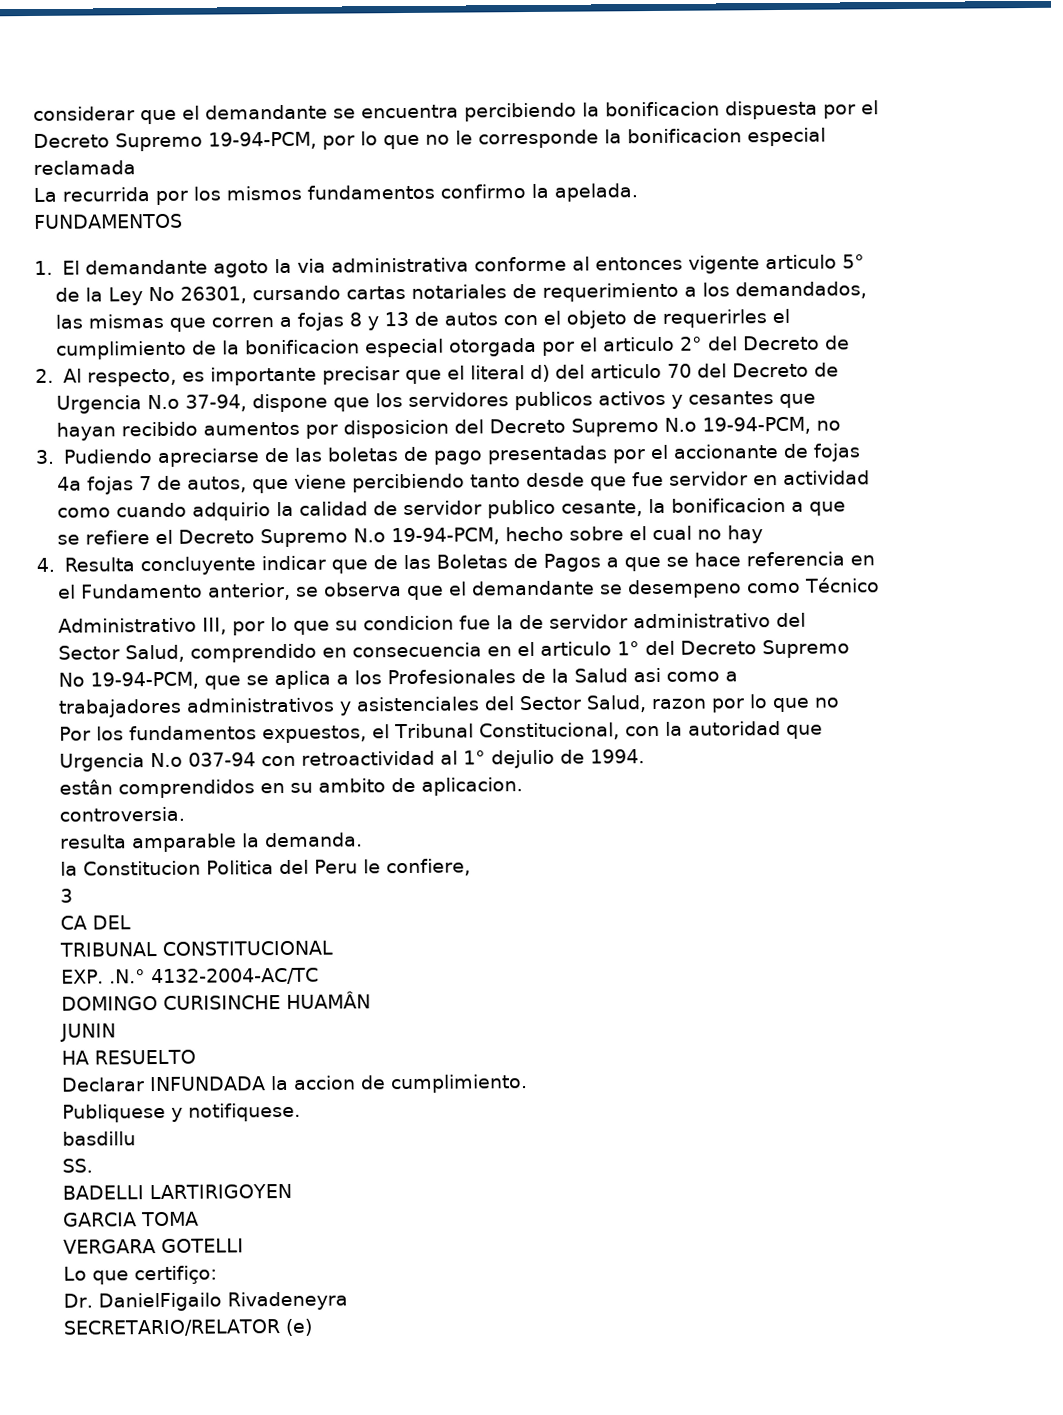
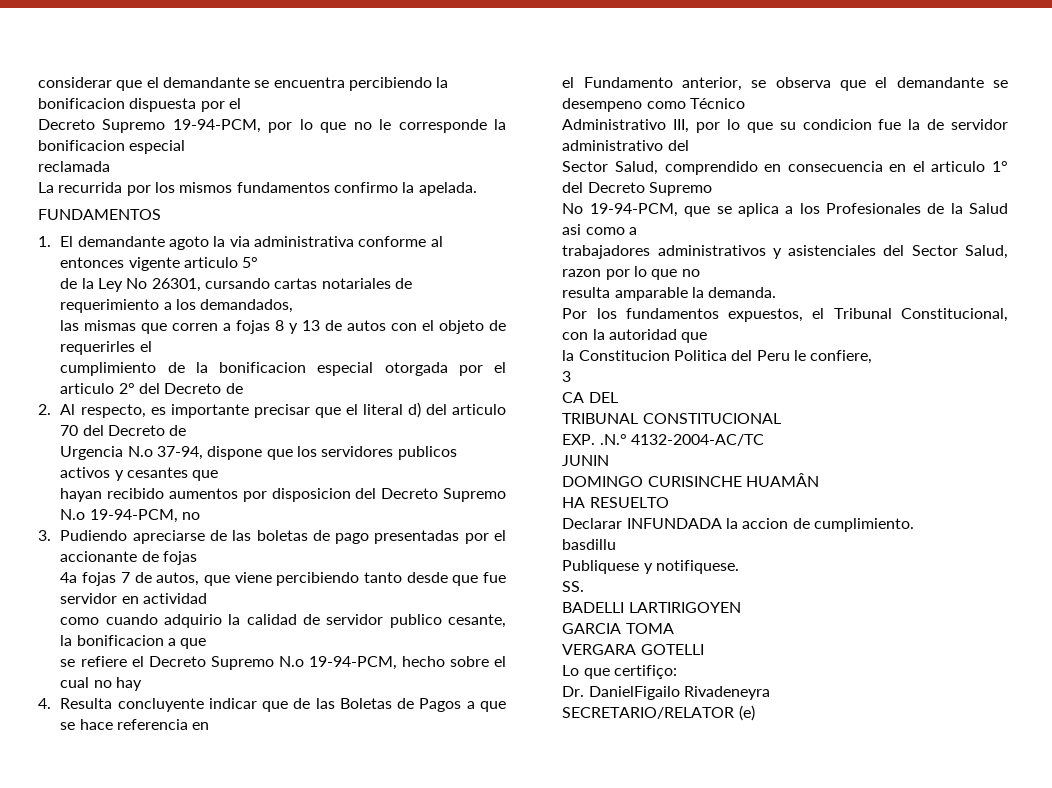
+ resulta amparable la demanda.
- Urgencia N.o 037-94 con retroactividad al 1° dejulio de 1994.
- estân comprendidos en su ambito de aplicacion.
- controversia.
- resulta amparable la demanda.
+ JUNIN
- JUNIN
+ basdillu
- basdillu

